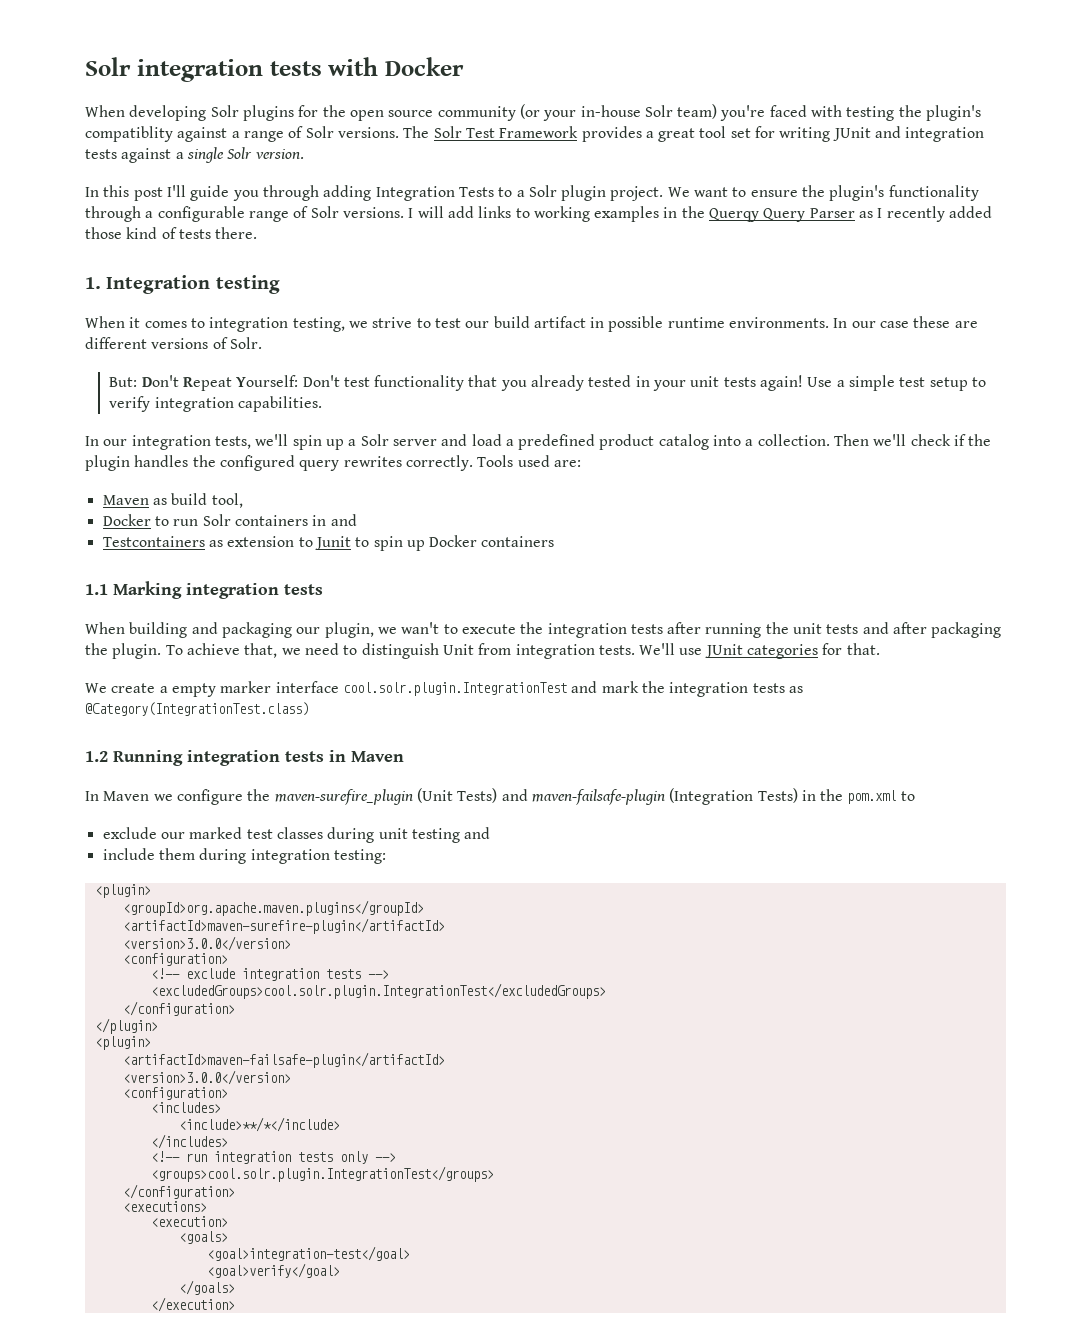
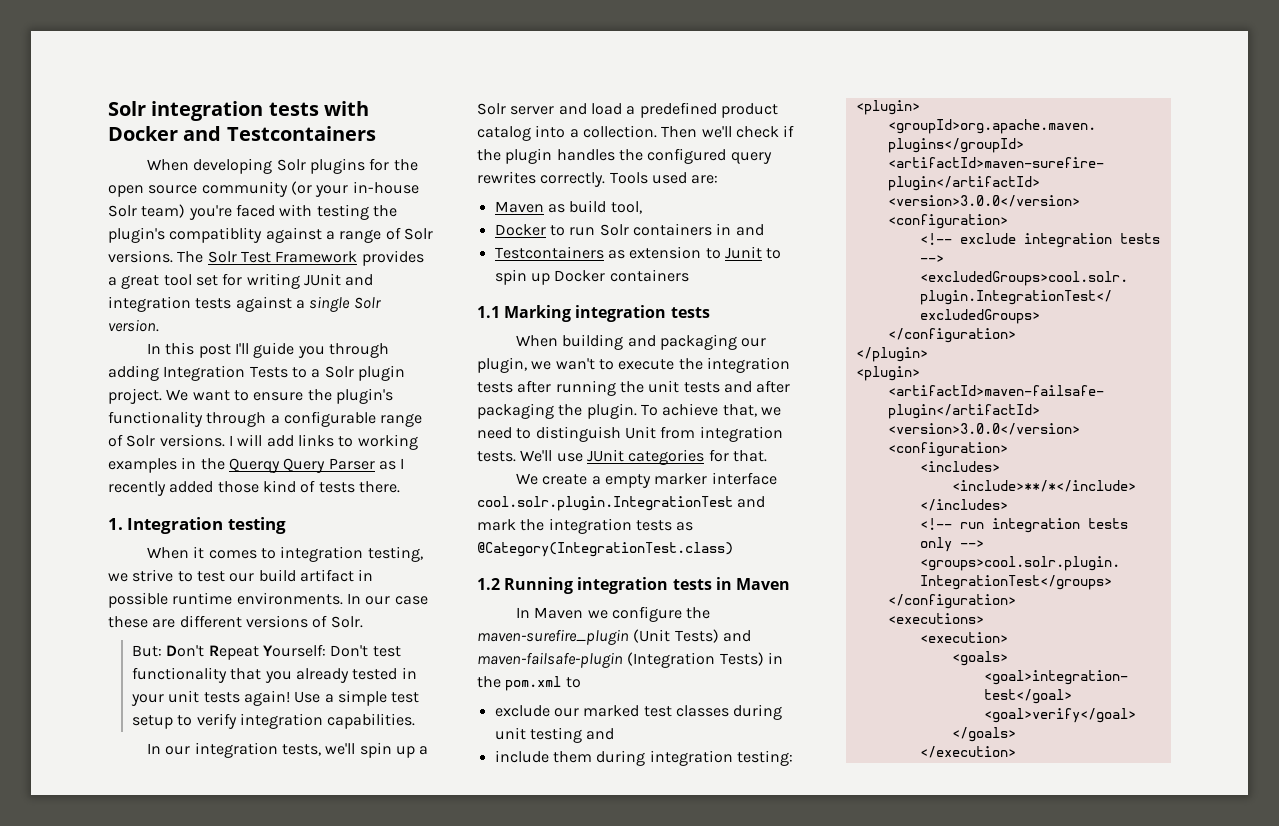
- Solr integration tests with Docker
+ Solr integration tests with Docker and Testcontainers

